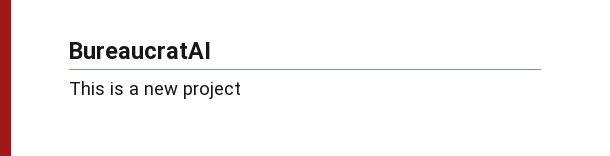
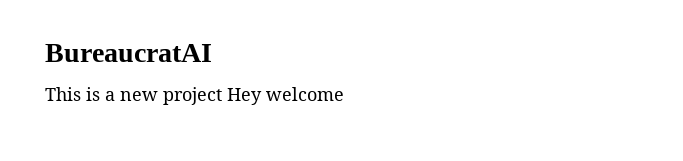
- This is a new project
+ This is a new project Hey welcome

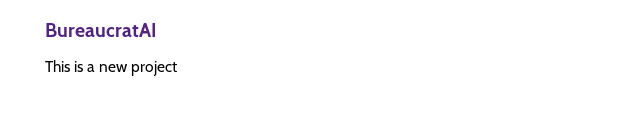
- This is a new project Hey welcome
+ This is a new project

